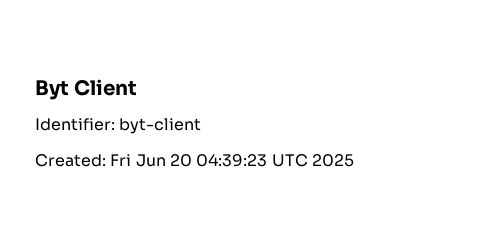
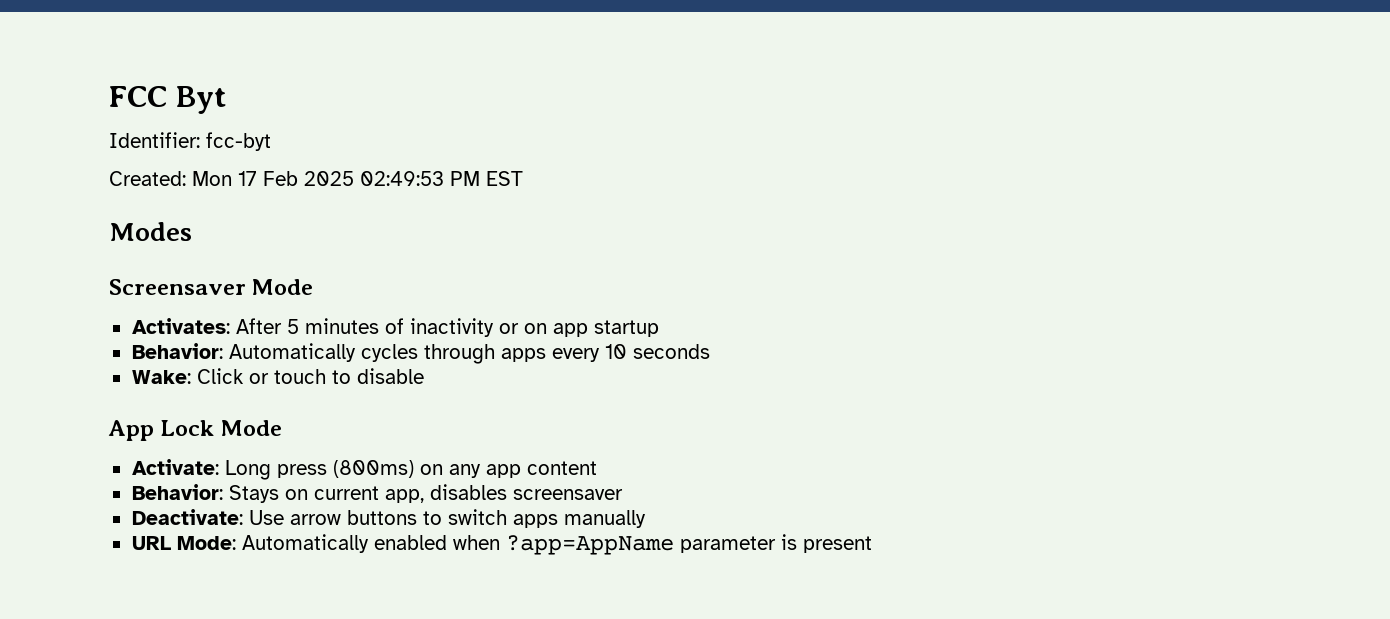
- Byt Client
+ FCC Byt
- Identifier: byt-client
+ Identifier: fcc-byt
- Created: Fri Jun 20 04:39:23 UTC 2025
+ Created: Mon 17 Feb 2025 02:49:53 PM EST
+ Modes
+ Screensaver Mode
+ Activates: After 5 minutes of inactivity or on app startup
+ Behavior: Automatically cycles through apps every 10 seconds
+ Wake: Click or touch to disable
+ App Lock Mode
+ Activate: Long press (800ms) on any app content
+ Behavior: Stays on current app, disables screensaver
+ Deactivate: Use arrow buttons to switch apps manually
+ URL Mode: Automatically enabled when ?app=AppName parameter is present

